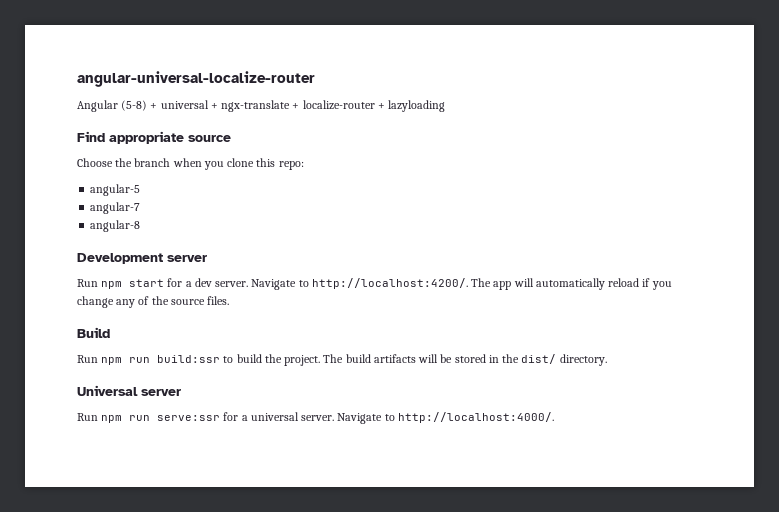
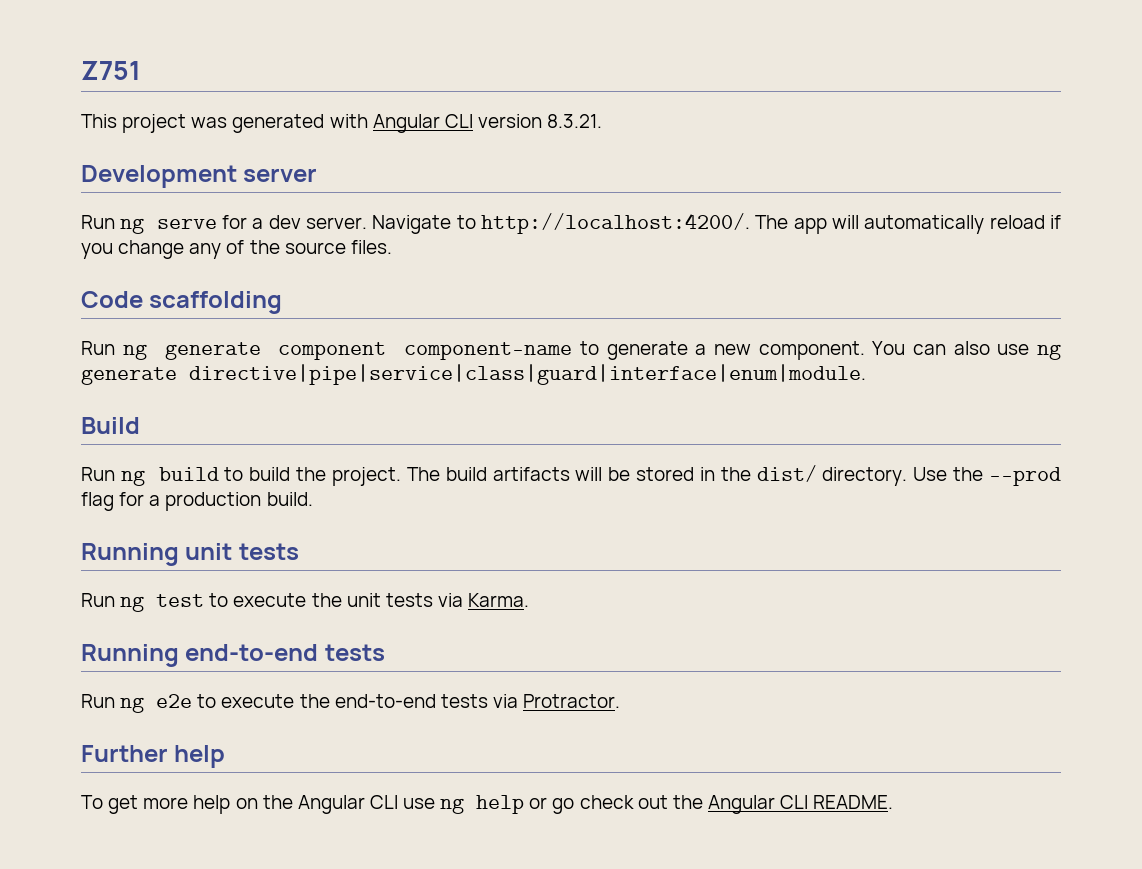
- angular-universal-localize-router
- Angular (5-8) + universal + ngx-translate + localize-router + lazyloading
- Find appropriate source
- Choose the branch when you clone this repo:
- angular-5
- angular-7
- angular-8
+ Z751
+ This project was generated with Angular CLI version 8.3.21.
- Run npm start for a dev server.
+ Run ng serve for a dev server.
+ Code scaffolding
+ Run ng generate component component-name to generate a new component. You can also use ng generate directive|pipe|service|class|guard|interface|enum|module.
- Run npm run build:ssr to build the project.
+ Run ng build to build the project.
- The build artifacts will be stored in the dist/ directory.
- Universal server
- Run npm run serve:ssr for a universal server. Navigate to http://localhost:4000/.
+ The build artifacts will be stored in the dist/ directory. Use the --prod flag for a production build.
+ Running unit tests
+ Run ng test to execute the unit tests via Karma.
+ Running end-to-end tests
+ Run ng e2e to execute the end-to-end tests via Protractor.
+ Further help
+ To get more help on the Angular CLI use ng help or go check out the Angular CLI README.

